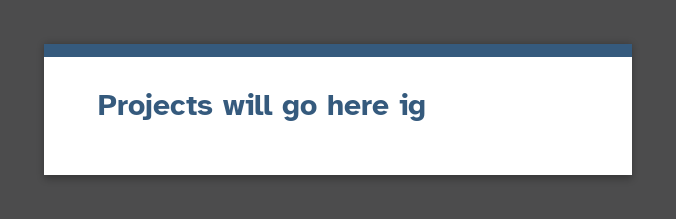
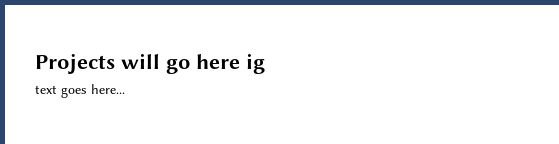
+ text goes here...

